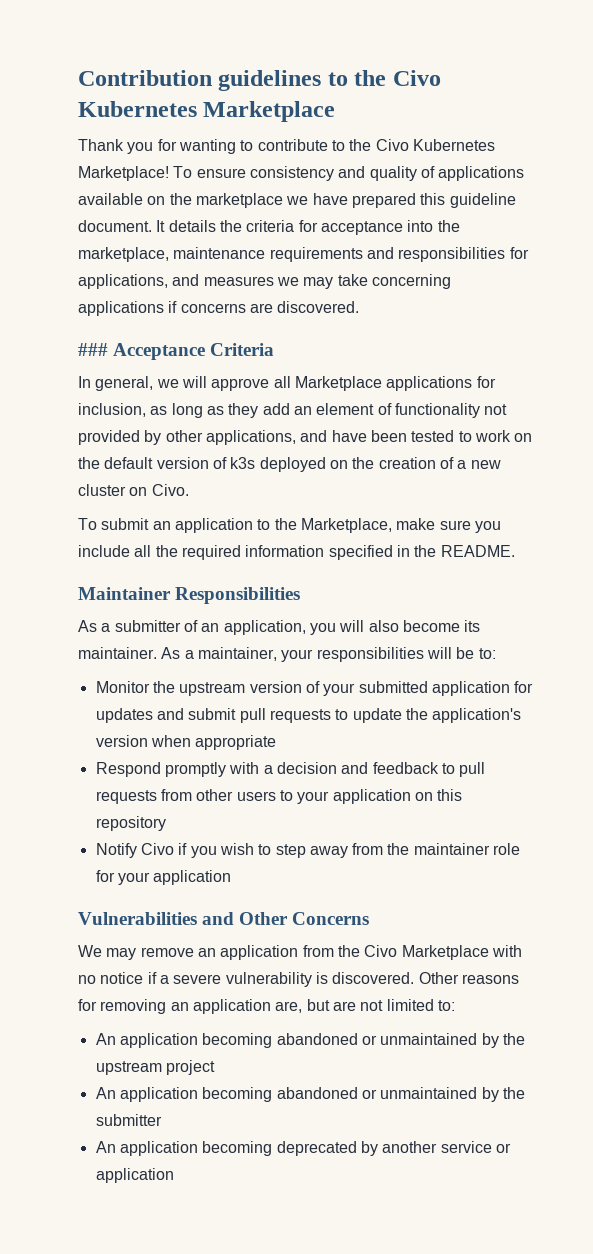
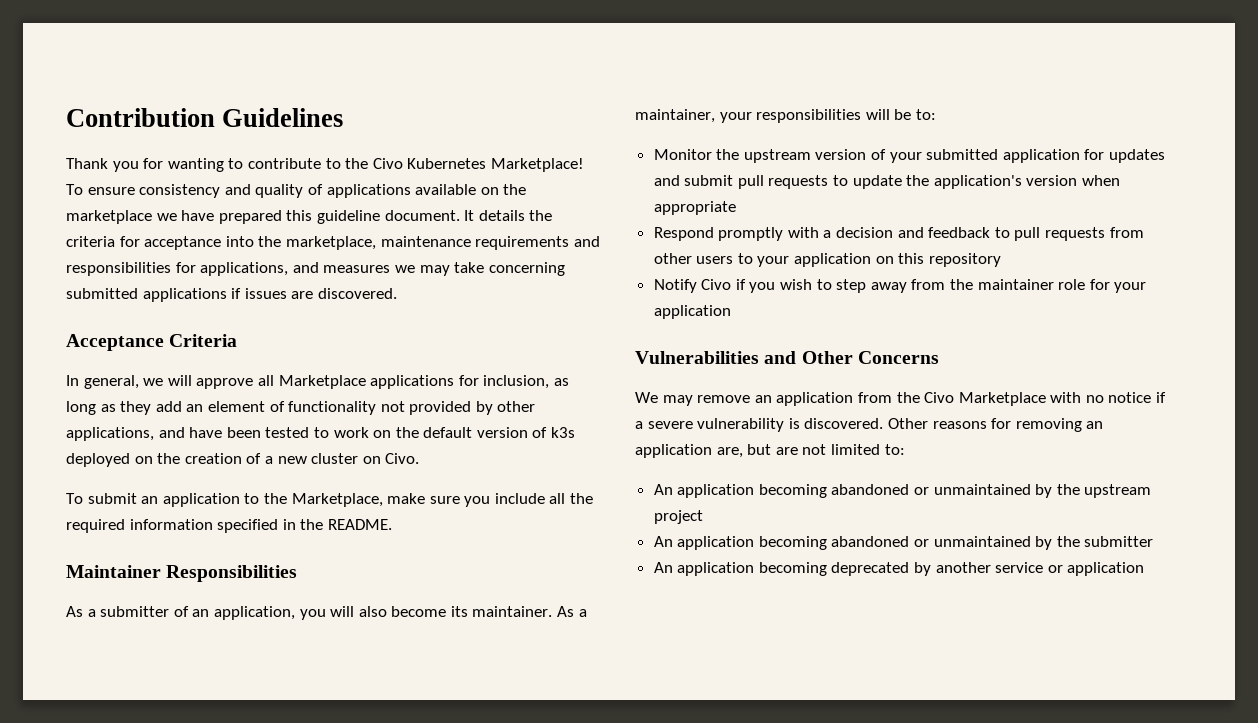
- Contribution guidelines to the Civo Kubernetes Marketplace
+ Contribution Guidelines
- It details the criteria for acceptance into the marketplace, maintenance requirements and responsibilities for applications, and measures we may take concerning applications if concerns are discovered.
+ It details the criteria for acceptance into the marketplace, maintenance requirements and responsibilities for applications, and measures we may take concerning submitted applications if issues are discovered.
- ### Acceptance Criteria
+ Acceptance Criteria

